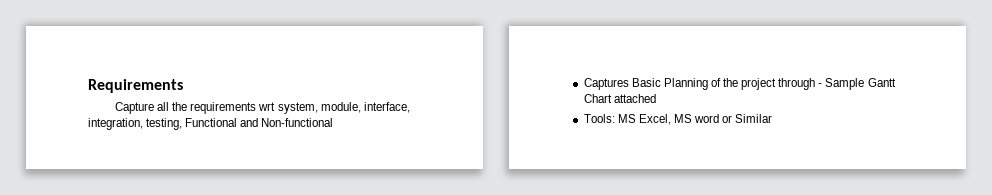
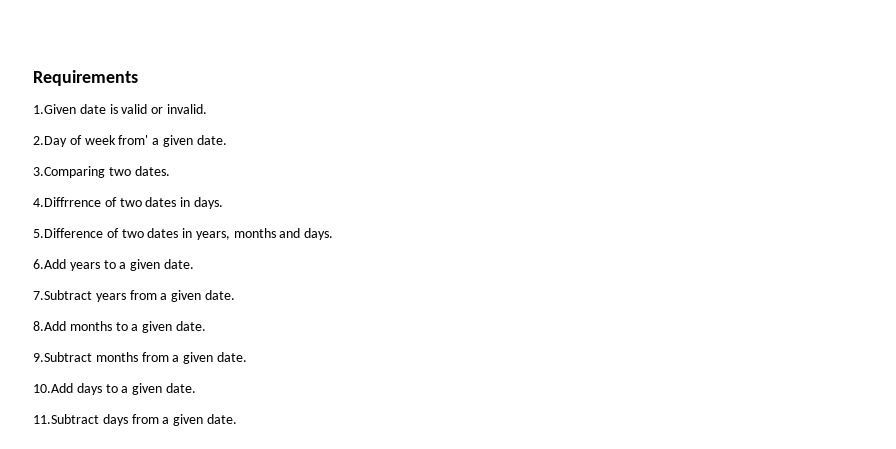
- Capture all the requirements wrt system, module, interface, integration, testing, Functional and Non-functional
- Captures Basic Planning of the project through - Sample Gantt Chart attached
- Tools: MS Excel, MS word or Similar
+ 1.Given date is valid or invalid.
+ 2.Day of week from' a given date.
+ 3.Comparing two dates.
+ 4.Diffrrence of two dates in days.
+ 5.Difference of two dates in years, months and days.
+ 6.Add years to a given date.
+ 7.Subtract years from a given date.
+ 8.Add months to a given date.
+ 9.Subtract months from a given date.
+ 10.Add days to a given date.
+ 11.Subtract days from a given date.

